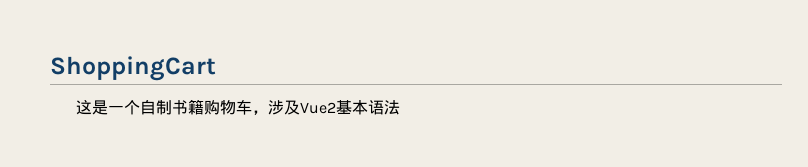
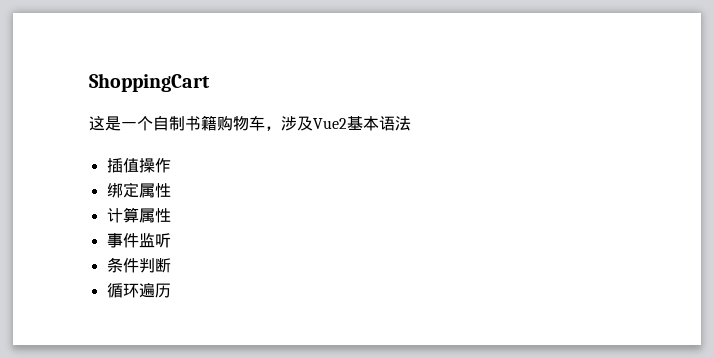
+ 插值操作
+ 绑定属性
+ 计算属性
+ 事件监听
+ 条件判断
+ 循环遍历

